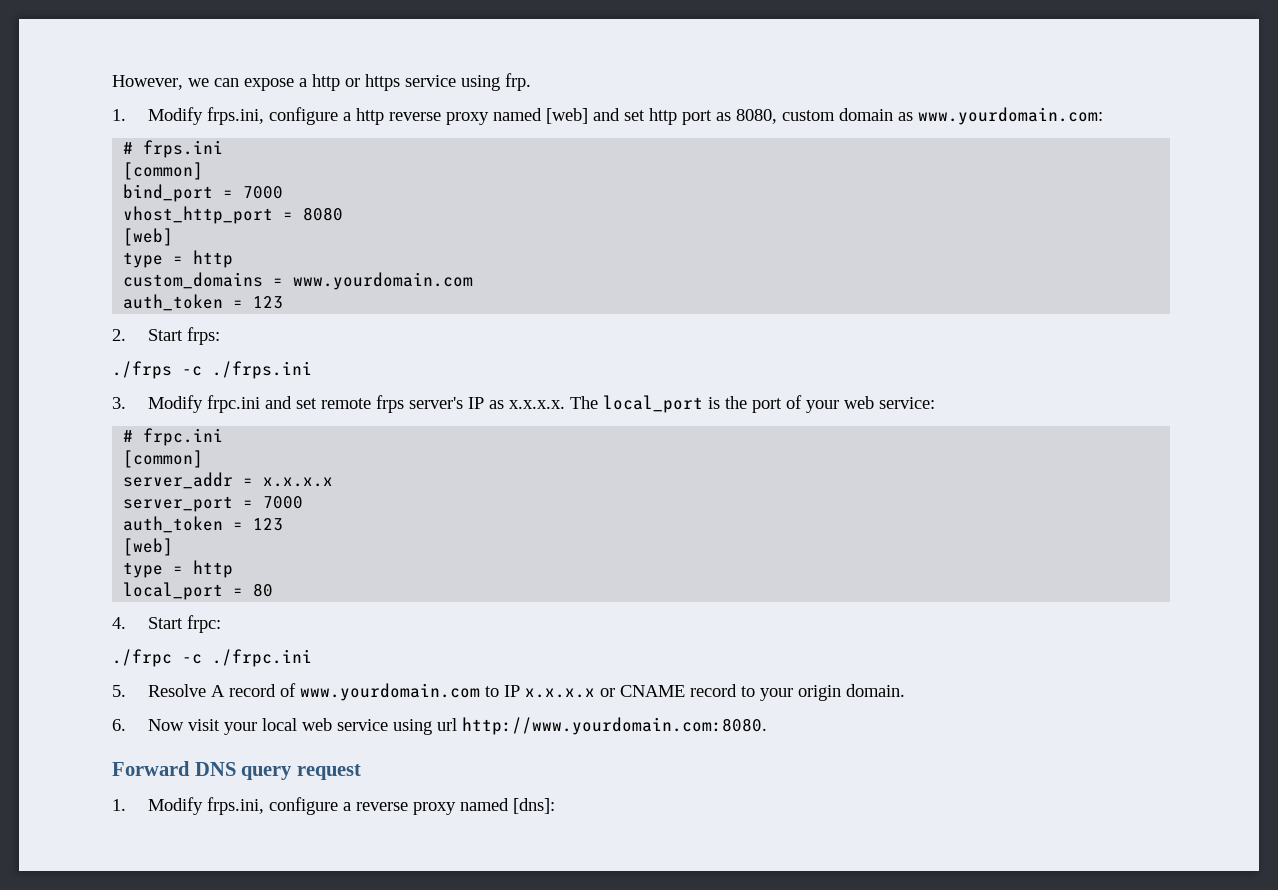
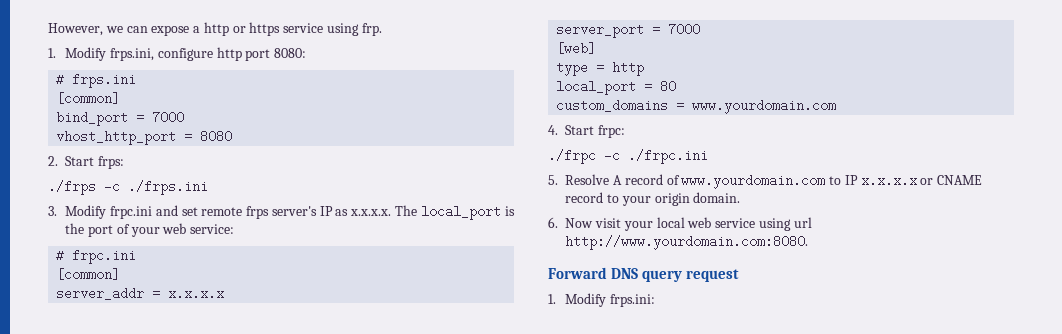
- 1. Modify frps.ini, configure a http reverse proxy named [web] and set http port as 8080, custom domain as www.yourdomain.com:
+ 1. Modify frps.ini, configure http port 8080:
  vhost_http_port = 8080
- [web]
- type = http
- custom_domains = www.yourdomain.com
- auth_token = 123
  server_port = 7000
- auth_token = 123
+ custom_domains = www.yourdomain.com
- 1. Modify frps.ini, configure a reverse proxy named [dns]:
+ 1. Modify frps.ini:

